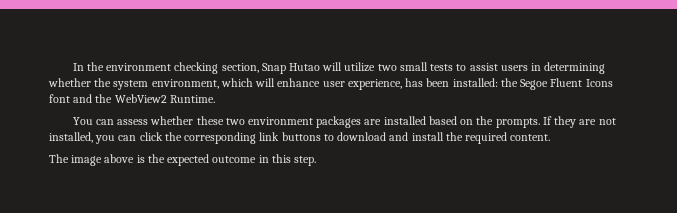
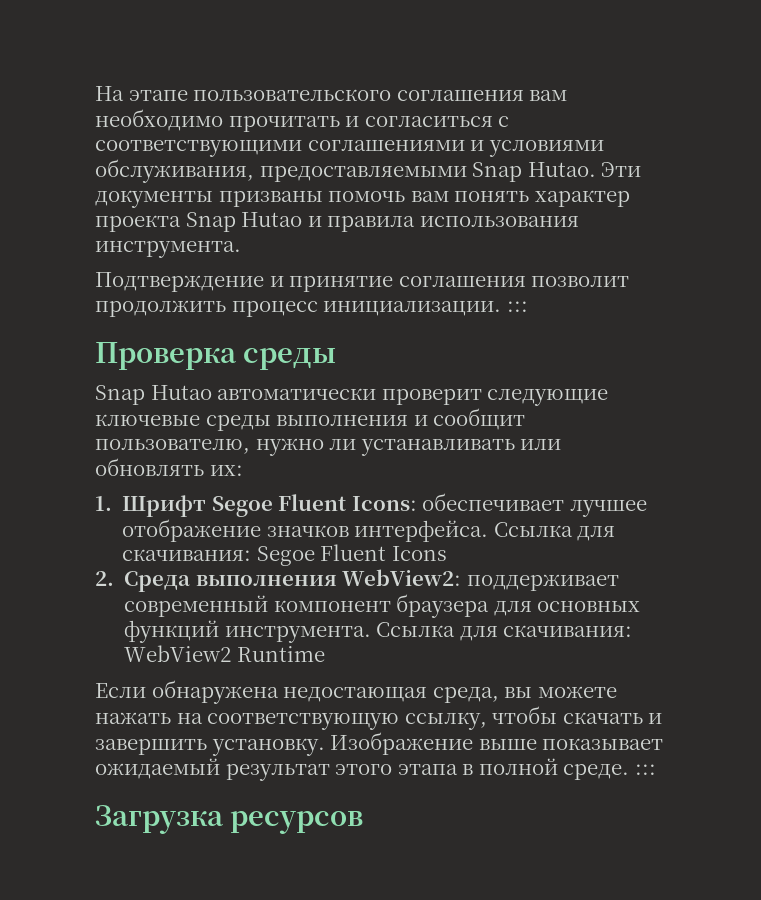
- In the environment checking section, Snap Hutao will utilize two small tests to assist users in determining whether the system environment, which will enhance user experience, has been installed: the Segoe Fluent Icons font and the WebView2 Runtime.
- You can assess whether these two environment packages are installed based on the prompts. If they are not installed, you can click the corresponding link buttons to download and install the required content.
- The image above is the expected outcome in this step.
+ На этапе пользовательского соглашения вам необходимо прочитать и согласиться с соответствующими соглашениями и условиями обслуживания, предоставляемыми Snap Hutao. Эти документы призваны помочь вам понять характер проекта Snap Hutao и правила использования инструмента.
+ Подтверждение и принятие соглашения позволит продолжить процесс инициализации. :::
+ Проверка среды
+ Snap Hutao автоматически проверит следующие ключевые среды выполнения и сообщит пользователю, нужно ли устанавливать или обновлять их:
+ 1. Шрифт Segoe Fluent Icons: обеспечивает лучшее отображение значков интерфейса. Ссылка для скачивания: Segoe Fluent Icons
+ 2. Среда выполнения WebView2: поддерживает современный компонент браузера для основных функций инструмента. Ссылка для скачивания: WebView2 Runtime
+ Если обнаружена недостающая среда, вы можете нажать на соответствующую ссылку, чтобы скачать и завершить установку. Изображение выше показывает ожидаемый результат этого этапа в полной среде. :::
+ Загрузка ресурсов

